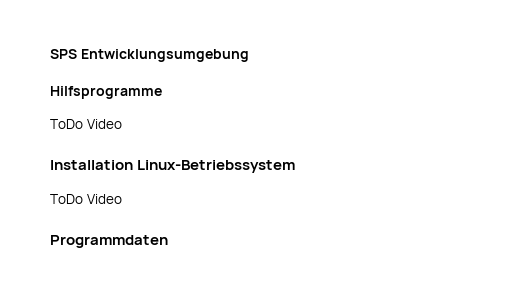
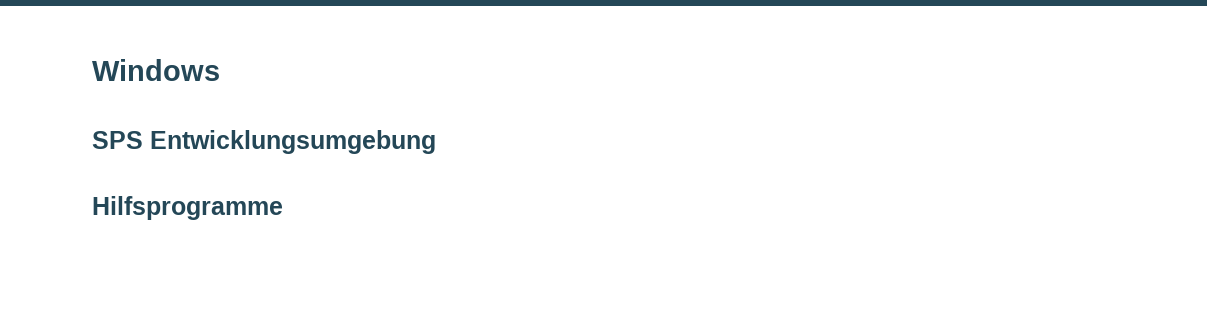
+ Windows
  Hilfsprogramme
- ToDo Video
- Installation Linux-Betriebssystem
- ToDo Video
- Programmdaten

